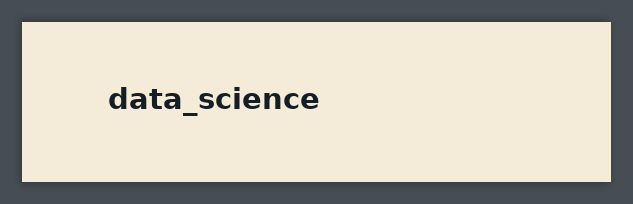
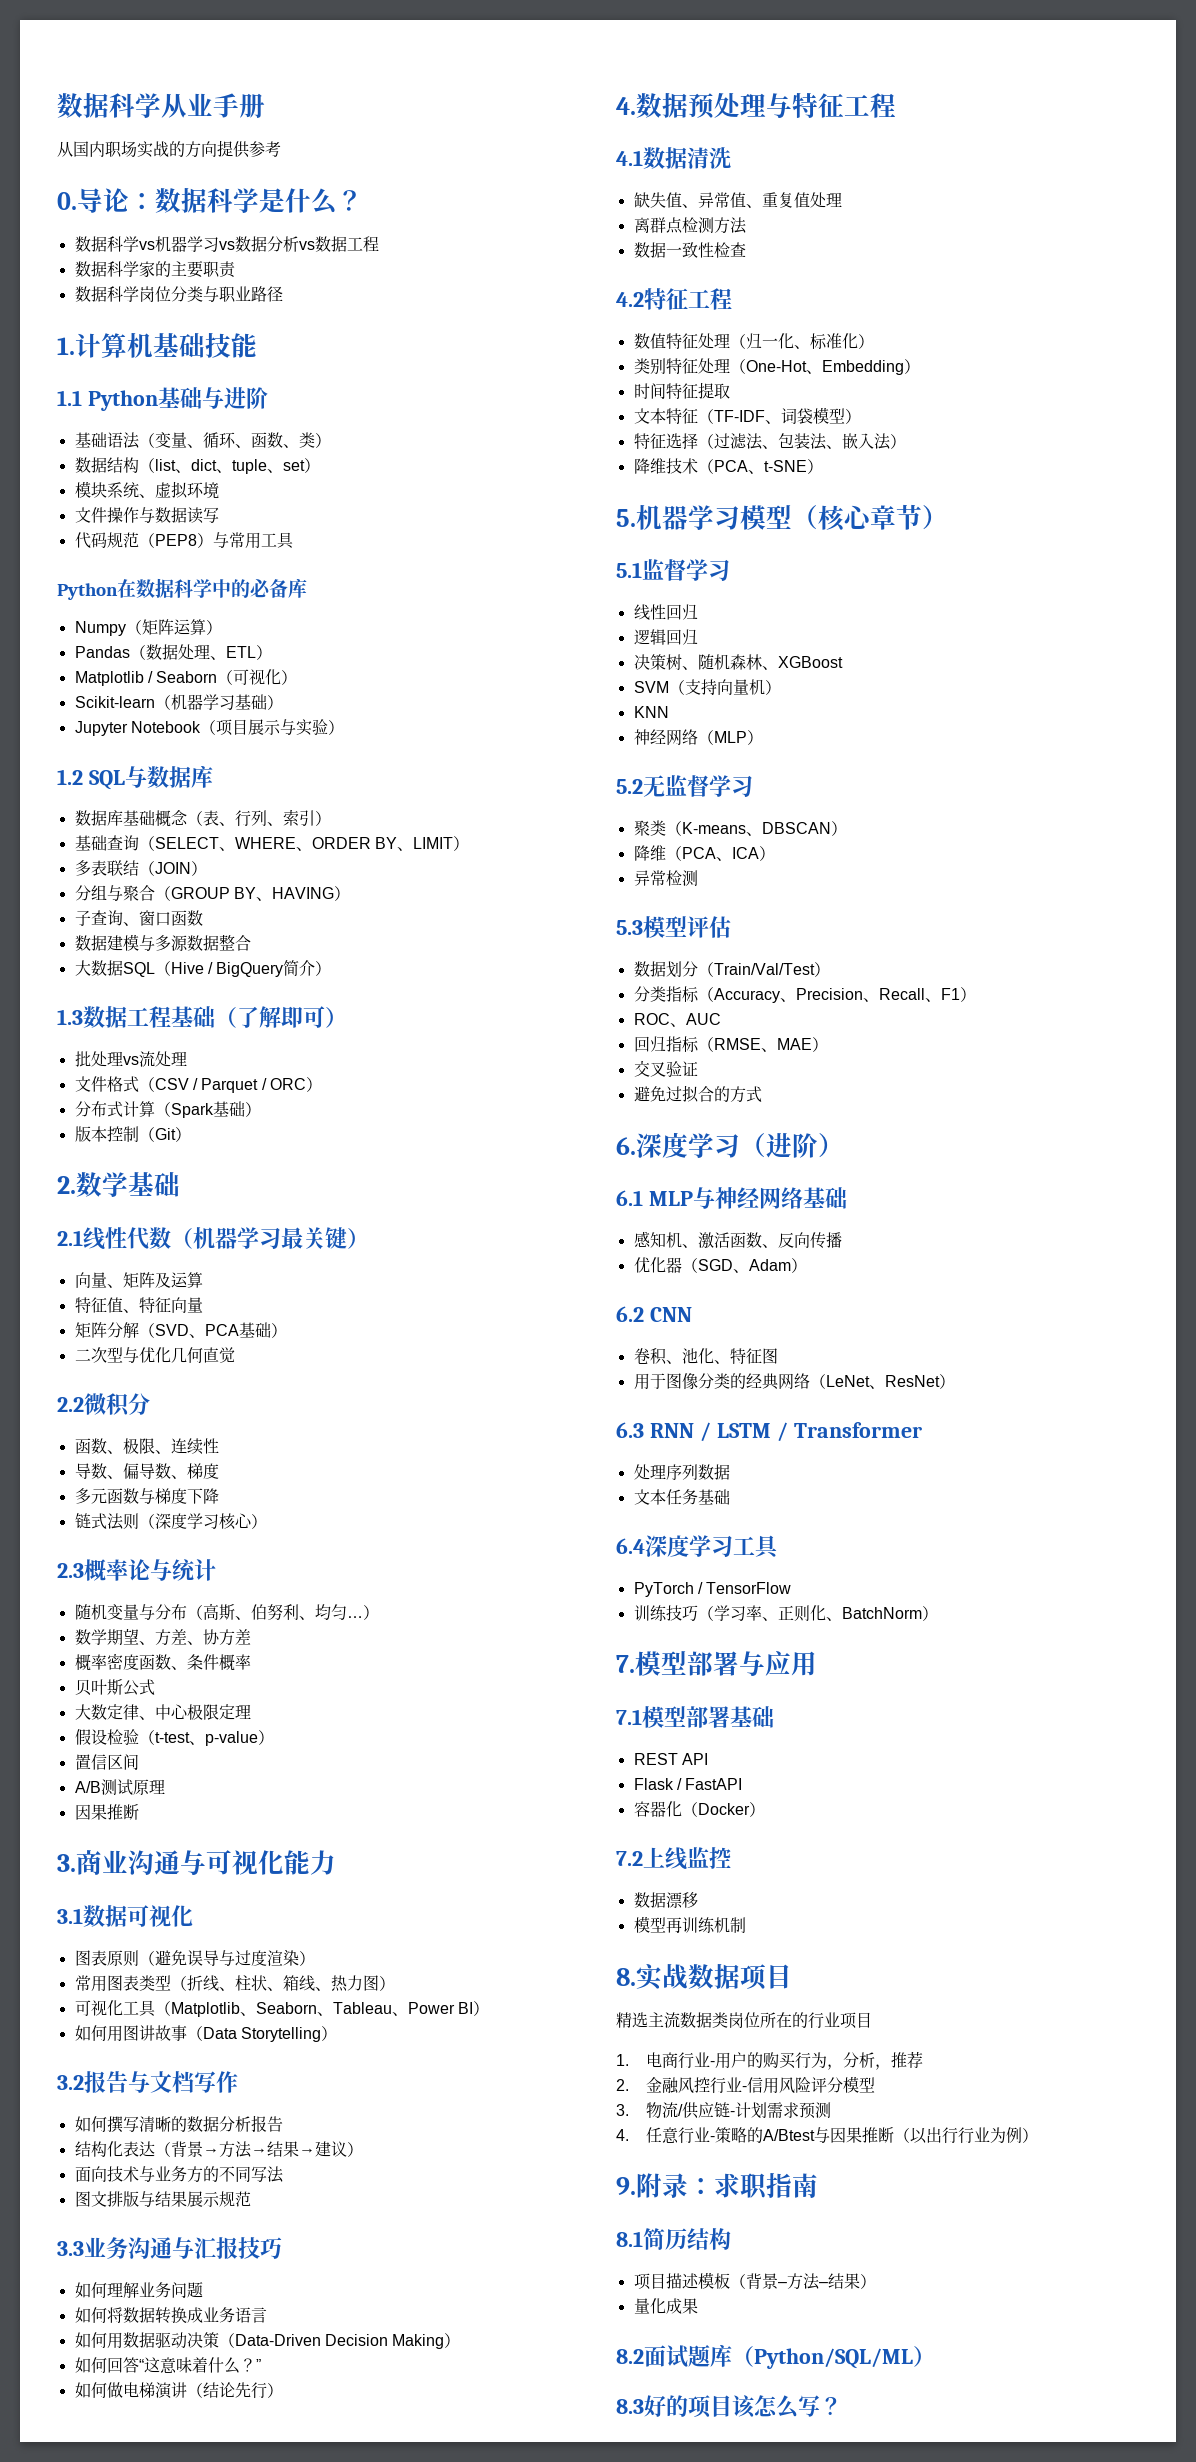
- data_science
+ 数据科学从业手册
+ 从国内职场实战的方向提供参考
+ 0.导论：数据科学是什么？
+ 数据科学vs机器学习vs数据分析vs数据工程
+ 数据科学家的主要职责
+ 数据科学岗位分类与职业路径
+ 1.计算机基础技能
+ 1.1 Python基础与进阶
+ 基础语法（变量、循环、函数、类）
+ 数据结构（list、dict、tuple、set）
+ 模块系统、虚拟环境
+ 文件操作与数据读写
+ 代码规范（PEP8）与常用工具
+ Python在数据科学中的必备库
+ Numpy（矩阵运算）
+ Pandas（数据处理、ETL）
+ Matplotlib / Seaborn（可视化）
+ Scikit-learn（机器学习基础）
+ Jupyter Notebook（项目展示与实验）
+ 1.2 SQL与数据库
+ 数据库基础概念（表、行列、索引）
+ 基础查询（SELECT、WHERE、ORDER BY、LIMIT）
+ 多表联结（JOIN）
+ 分组与聚合（GROUP BY、HAVING）
+ 子查询、窗口函数
+ 数据建模与多源数据整合
+ 大数据SQL（Hive / BigQuery简介）
+ 1.3数据工程基础（了解即可）
+ 批处理vs流处理
+ 文件格式（CSV / Parquet / ORC）
+ 分布式计算（Spark基础）
+ 版本控制（Git）
+ 2.数学基础
+ 2.1线性代数（机器学习最关键）
+ 向量、矩阵及运算
+ 特征值、特征向量
+ 矩阵分解（SVD、PCA基础）
+ 二次型与优化几何直觉
+ 2.2微积分
+ 函数、极限、连续性
+ 导数、偏导数、梯度
+ 多元函数与梯度下降
+ 链式法则（深度学习核心）
+ 2.3概率论与统计
+ 随机变量与分布（高斯、伯努利、均匀…）
+ 数学期望、方差、协方差
+ 概率密度函数、条件概率
+ 贝叶斯公式
+ 大数定律、中心极限定理
+ 假设检验（t-test、p-value）
+ 置信区间
+ A/B测试原理
+ 因果推断
+ 3.商业沟通与可视化能力
+ 3.1数据可视化
+ 图表原则（避免误导与过度渲染）
+ 常用图表类型（折线、柱状、箱线、热力图）
+ 可视化工具（Matplotlib、Seaborn、Tableau、Power BI）
+ 如何用图讲故事（Data Storytelling）
+ 3.2报告与文档写作
+ 如何撰写清晰的数据分析报告
+ 结构化表达（背景→方法→结果→建议）
+ 面向技术与业务方的不同写法
+ 图文排版与结果展示规范
+ 3.3业务沟通与汇报技巧
+ 如何理解业务问题
+ 如何将数据转换成业务语言
+ 如何用数据驱动决策（Data-Driven Decision Making）
+ 如何回答“这意味着什么？”
+ 如何做电梯演讲（结论先行）
+ 4.数据预处理与特征工程
+ 4.1数据清洗
+ 缺失值、异常值、重复值处理
+ 离群点检测方法
+ 数据一致性检查
+ 4.2特征工程
+ 数值特征处理（归一化、标准化）
+ 类别特征处理（One-Hot、Embedding）
+ 时间特征提取
+ 文本特征（TF-IDF、词袋模型）
+ 特征选择（过滤法、包装法、嵌入法）
+ 降维技术（PCA、t-SNE）
+ 5.机器学习模型（核心章节）
+ 5.1监督学习
+ 线性回归
+ 逻辑回归
+ 决策树、随机森林、XGBoost
+ SVM（支持向量机）
+ KNN
+ 神经网络（MLP）
+ 5.2无监督学习
+ 聚类（K-means、DBSCAN）
+ 降维（PCA、ICA）
+ 异常检测
+ 5.3模型评估
+ 数据划分（Train/Val/Test）
+ 分类指标（Accuracy、Precision、Recall、F1）
+ ROC、AUC
+ 回归指标（RMSE、MAE）
+ 交叉验证
+ 避免过拟合的方式
+ 6.深度学习（进阶）
+ 6.1 MLP与神经网络基础
+ 感知机、激活函数、反向传播
+ 优化器（SGD、Adam）
+ 6.2 CNN
+ 卷积、池化、特征图
+ 用于图像分类的经典网络（LeNet、ResNet）
+ 6.3 RNN / LSTM / Transformer
+ 处理序列数据
+ 文本任务基础
+ 6.4深度学习工具
+ PyTorch / TensorFlow
+ 训练技巧（学习率、正则化、BatchNorm）
+ 7.模型部署与应用
+ 7.1模型部署基础
+ REST API
+ Flask / FastAPI
+ 容器化（Docker）
+ 7.2上线监控
+ 数据漂移
+ 模型再训练机制
+ 8.实战数据项目
+ 精选主流数据类岗位所在的行业项目
+ 1.电商行业-用户的购买行为，分析，推荐
+ 2.金融风控行业-信用风险评分模型
+ 3.物流/供应链-计划需求预测
+ 4.任意行业-策略的A/Btest与因果推断（以出行行业为例）
+ 9.附录：求职指南
+ 8.1简历结构
+ 项目描述模板（背景–方法–结果）
+ 量化成果
+ 8.2面试题库（Python/SQL/ML）
+ 8.3好的项目该怎么写？

